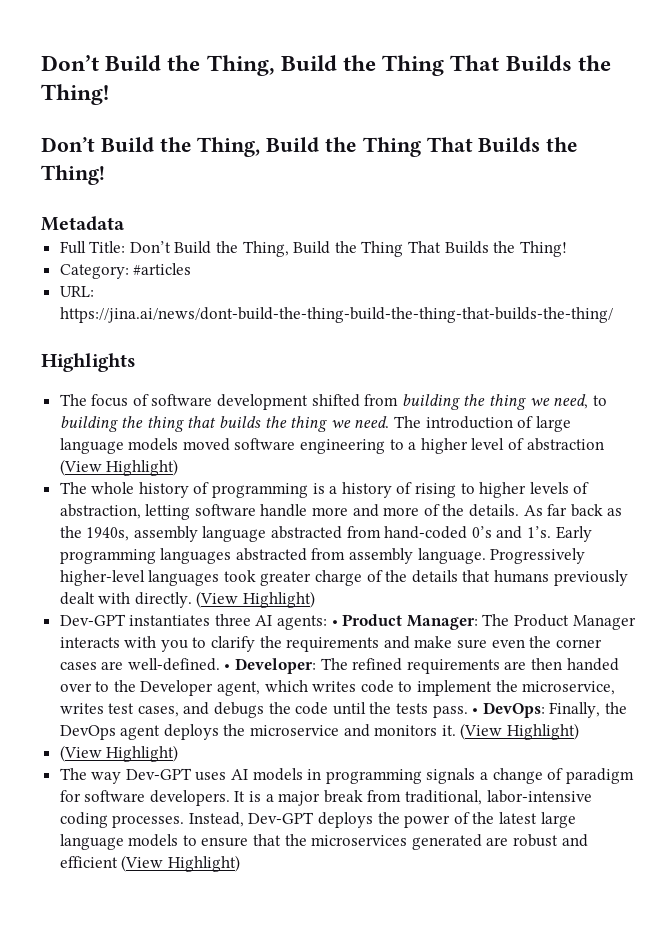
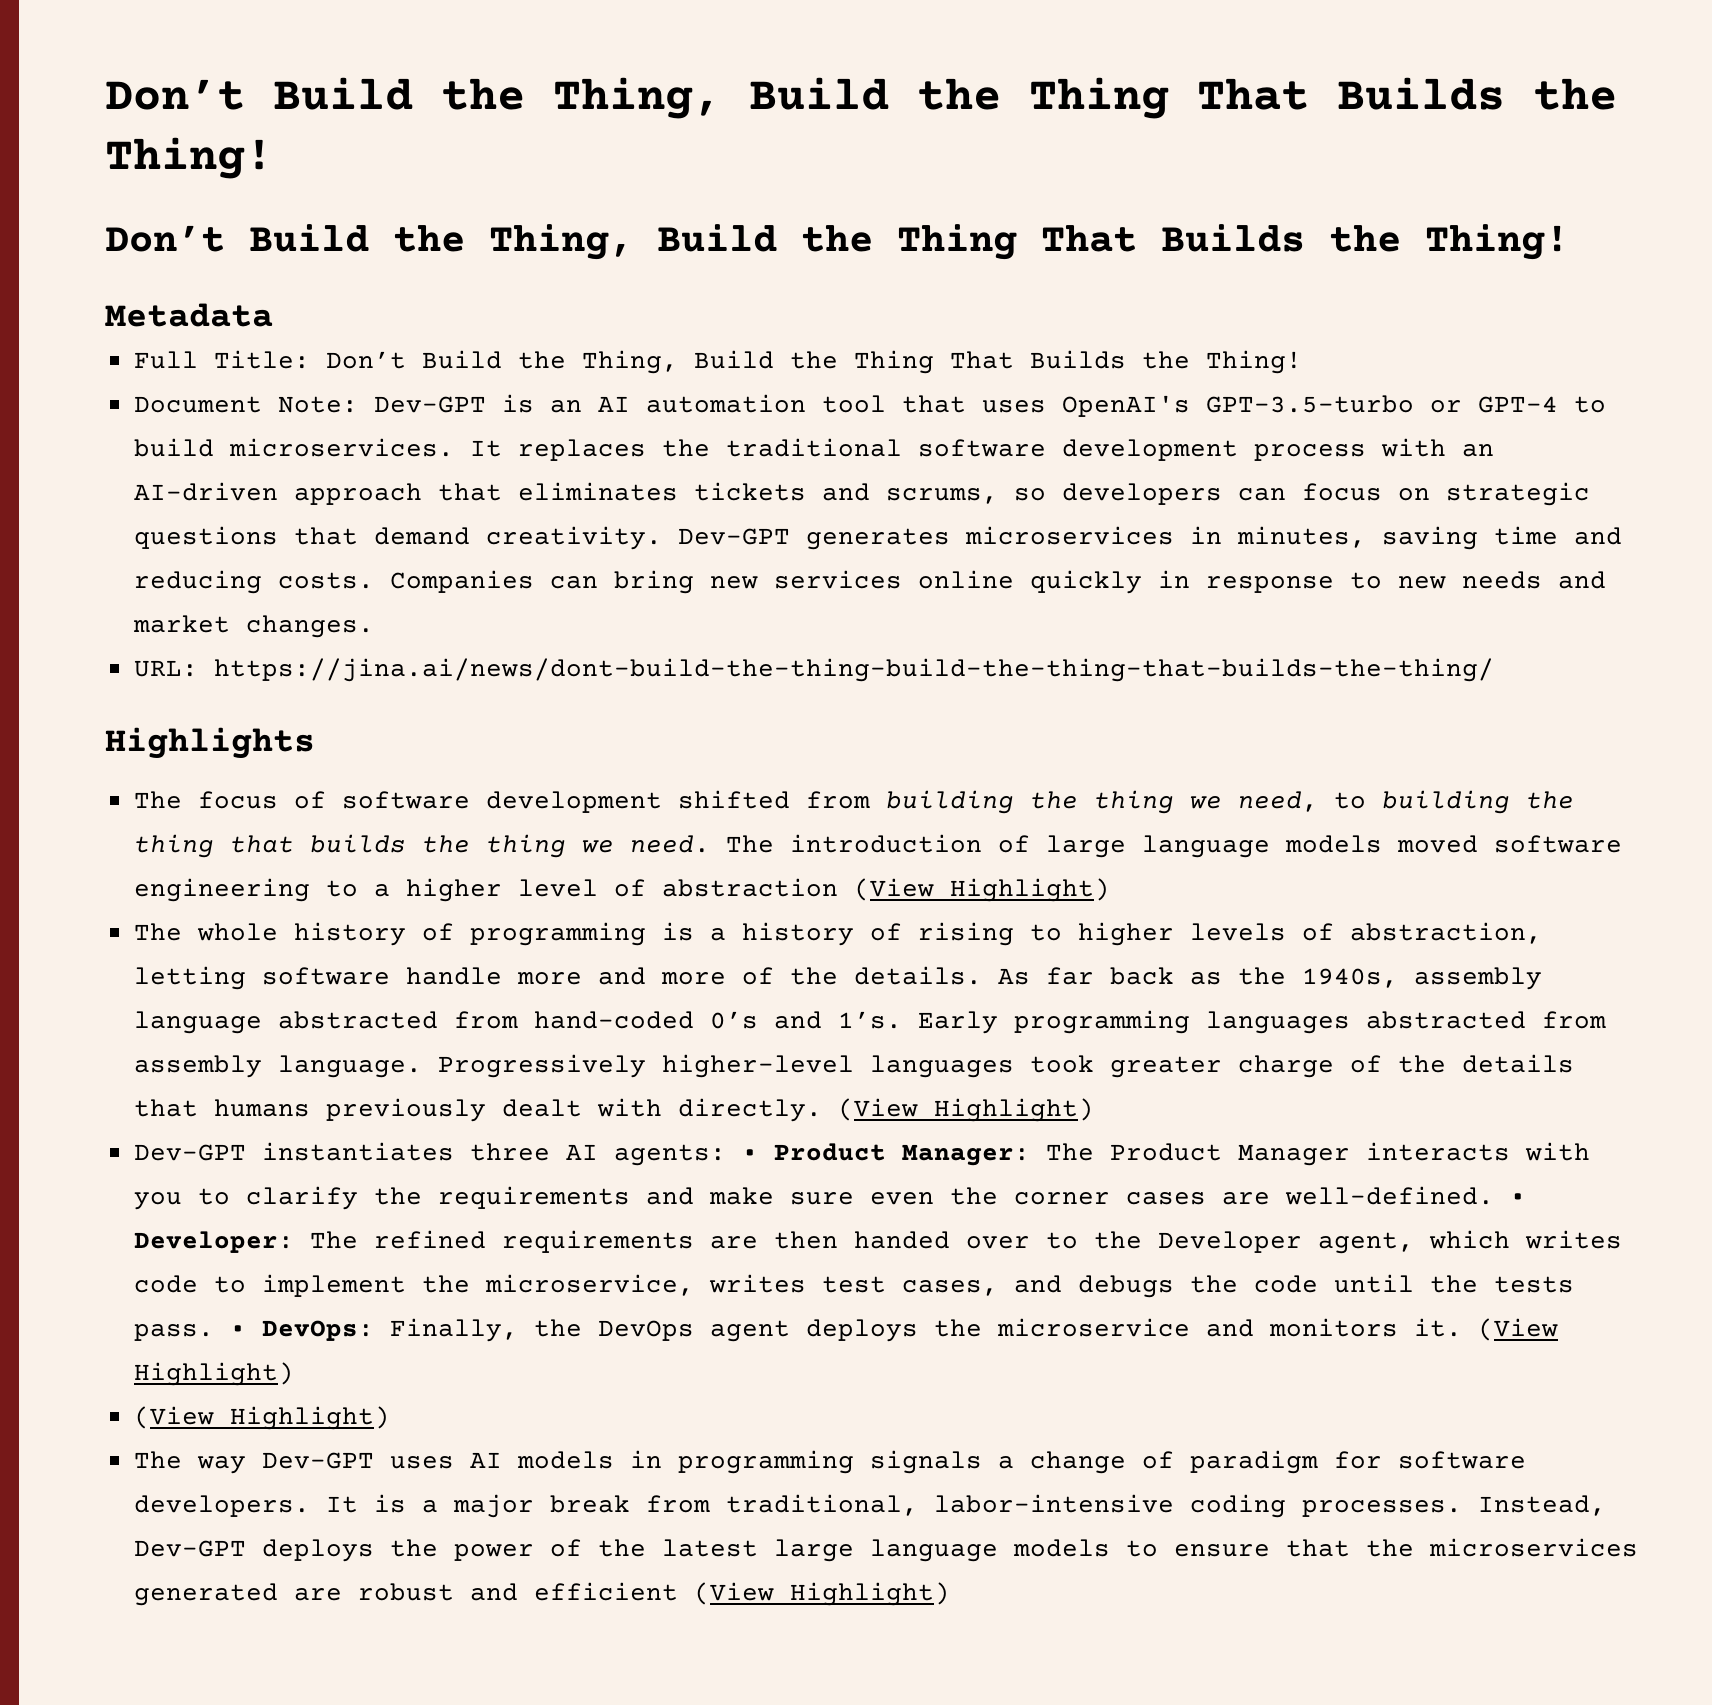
- Category: #articles
+ Document Note: Dev-GPT is an AI automation tool that uses OpenAI's GPT-3.5-turbo or GPT-4 to build microservices. It replaces the traditional software development process with an AI-driven approach that eliminates tickets and scrums, so developers can focus on strategic questions that demand creativity. Dev-GPT generates microservices in minutes, saving time and reducing costs. Companies can bring new services online quickly in response to new needs and market changes.

